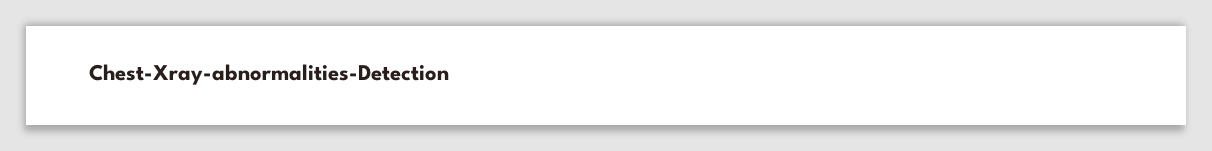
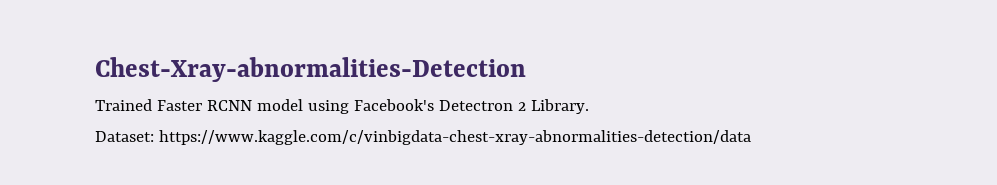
+ Trained Faster RCNN model using Facebook's Detectron 2 Library.
+ Dataset: https://www.kaggle.com/c/vinbigdata-chest-xray-abnormalities-detection/data

